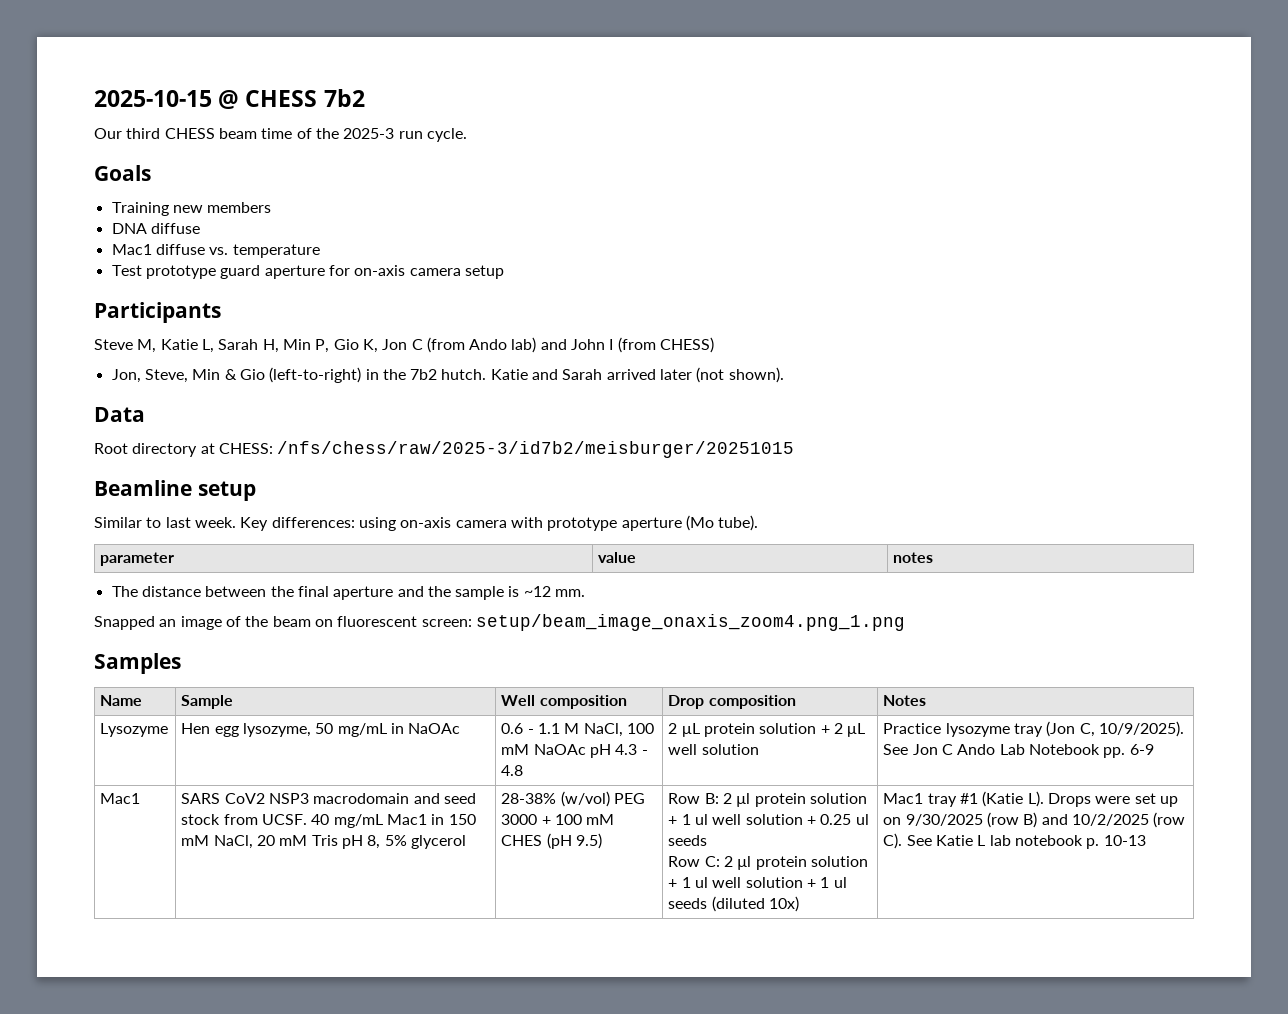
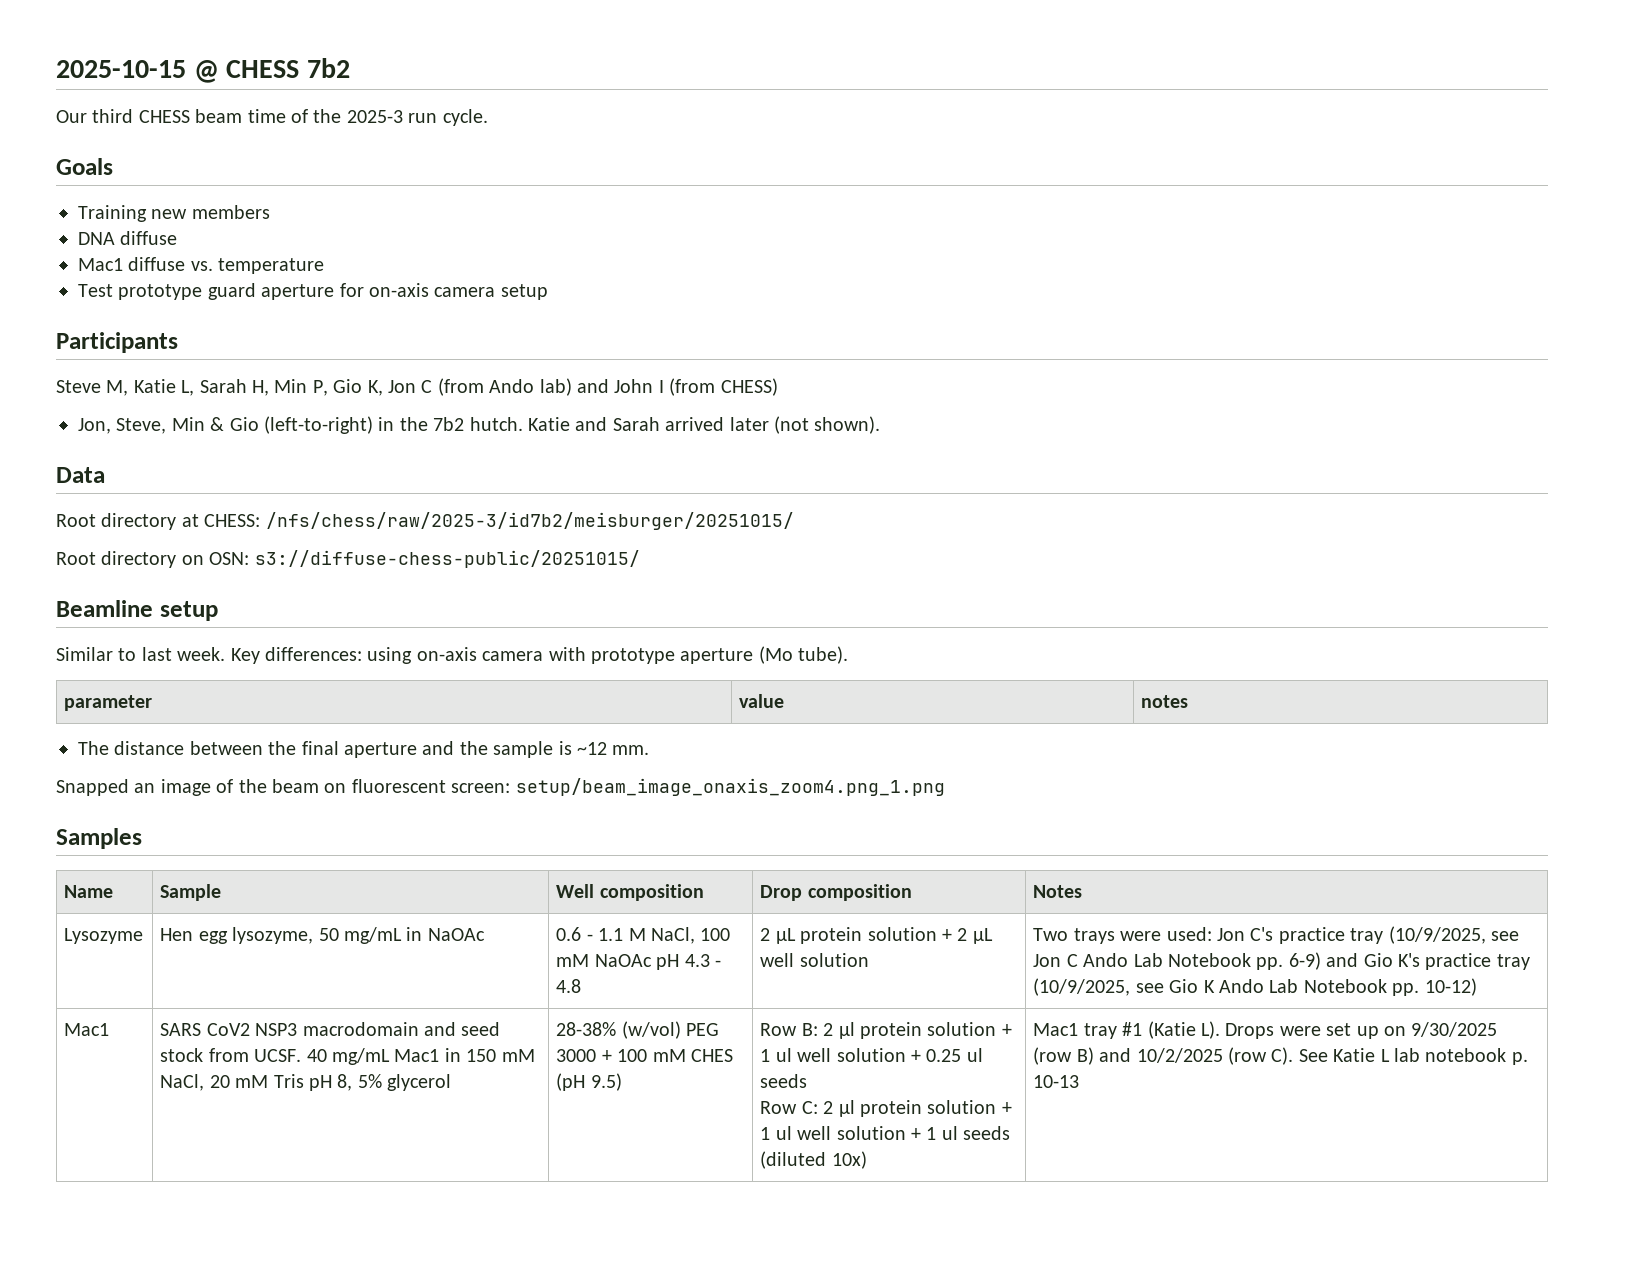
- Root directory at CHESS: /nfs/chess/raw/2025-3/id7b2/meisburger/20251015
+ Root directory at CHESS: /nfs/chess/raw/2025-3/id7b2/meisburger/20251015/
+ Root directory on OSN: s3://diffuse-chess-public/20251015/
- Practice lysozyme tray (Jon C, 10/9/2025). See Jon C Ando Lab Notebook pp. 6-9
+ Two trays were used: Jon C's practice tray (10/9/2025, see Jon C Ando Lab Notebook pp. 6-9) and Gio K's practice tray (10/9/2025, see Gio K Ando Lab Notebook pp. 10-12)

